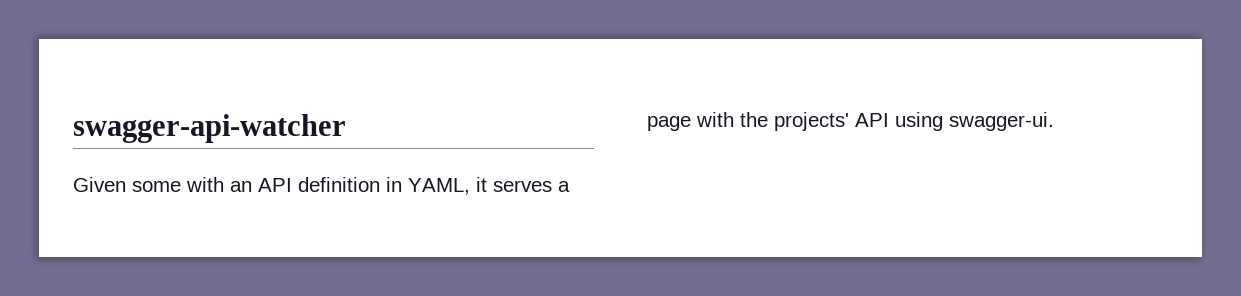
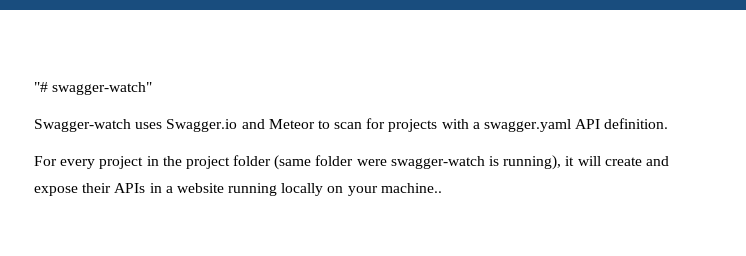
- swagger-api-watcher
- Given some with an API definition in YAML, it serves a page with the projects' API using swagger-ui.
+ "# swagger-watch"
+ Swagger-watch uses Swagger.io and Meteor to scan for projects with a swagger.yaml API definition.
+ For every project in the project folder (same folder were swagger-watch is running), it will create and expose their APIs in a website running locally on your machine..

